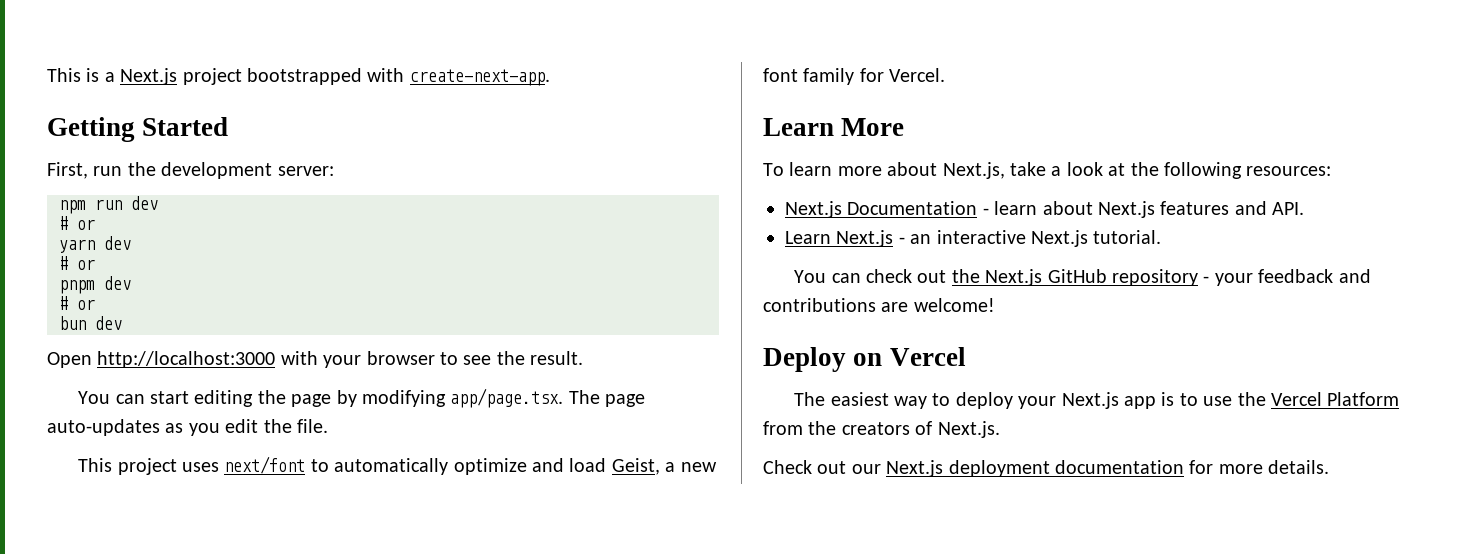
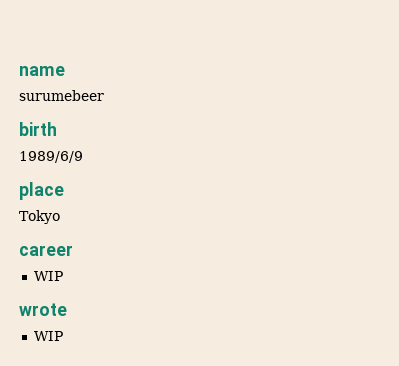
- This is a Next.js project bootstrapped with create-next-app.
- Getting Started
- First, run the development server:
- npm run dev
- # or
- yarn dev
- # or
- pnpm dev
- # or
- bun dev
- Open http://localhost:3000 with your browser to see the result.
- You can start editing the page by modifying app/page.tsx. The page auto-updates as you edit the file.
- This project uses next/font to automatically optimize and load Geist, a new font family for Vercel.
- Learn More
- To learn more about Next.js, take a look at the following resources:
- Next.js Documentation - learn about Next.js features and API.
- Learn Next.js - an interactive Next.js tutorial.
- You can check out the Next.js GitHub repository - your feedback and contributions are welcome!
- Deploy on Vercel
- The easiest way to deploy your Next.js app is to use the Vercel Platform from the creators of Next.js.
- Check out our Next.js deployment documentation for more details.
+ name
+ surumebeer
+ birth
+ 1989/6/9
+ place
+ Tokyo
+ career
+ WIP
+ wrote
+ WIP

